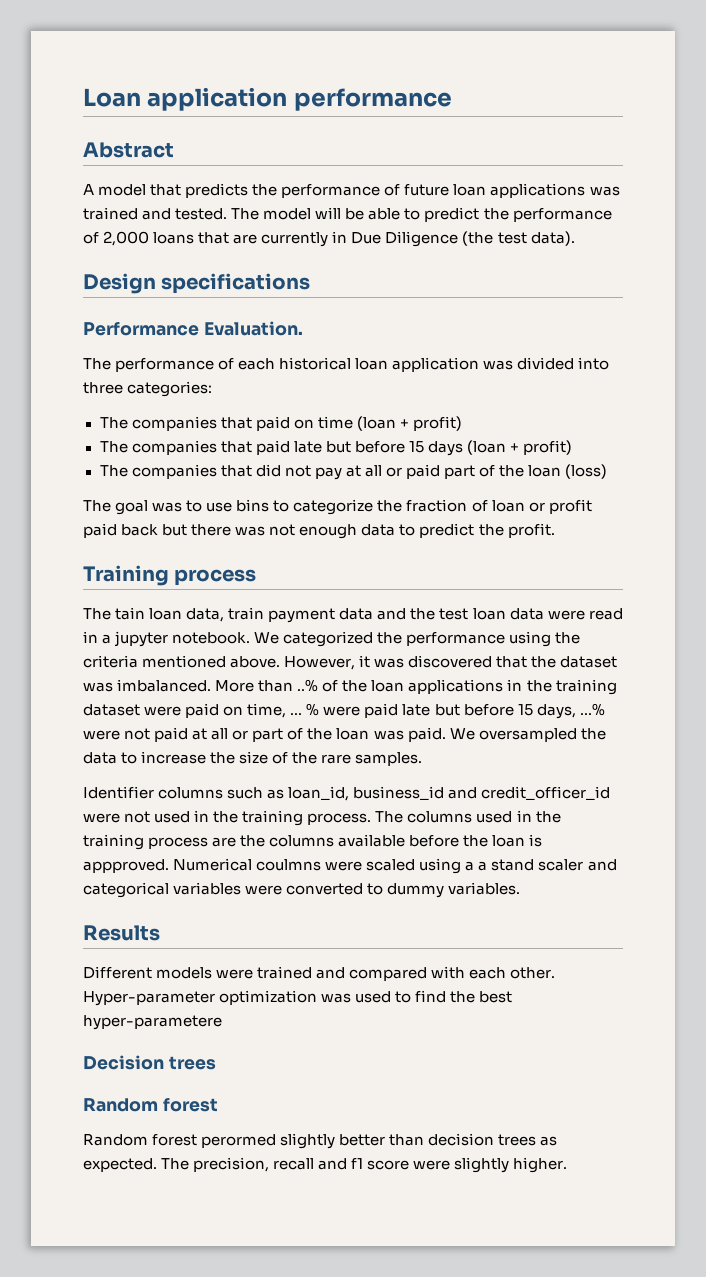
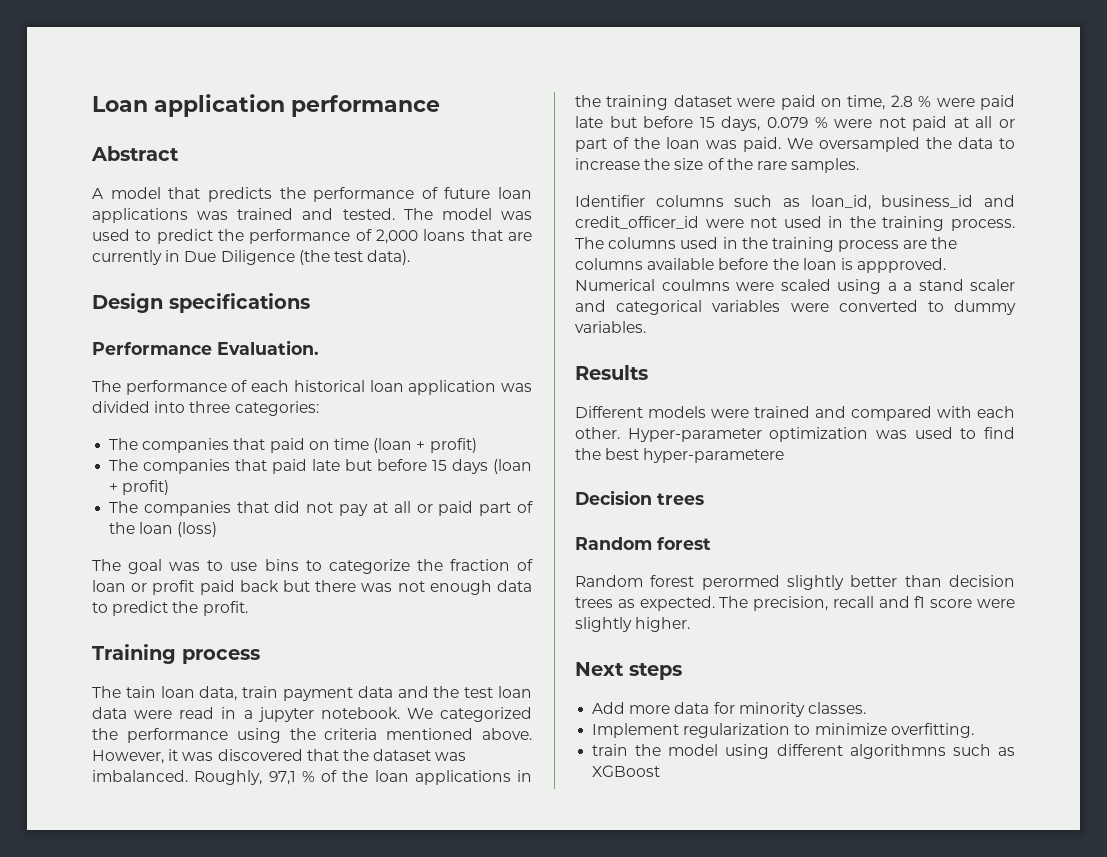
- The model will be able to predict the performance of 2,000 loans that are currently in Due Diligence (the test data).
+ The model was used to predict the performance of 2,000 loans that are currently in Due Diligence (the test data).
- More than ..% of the loan applications in the training dataset were paid on time, ... % were paid late but before 15 days, ...% were not paid at all or part of the loan was paid.
+ Roughly, 97,1 % of the loan applications in the training dataset were paid on time, 2.8 % were paid late but before 15 days, 0.079 % were not paid at all or part of the loan was paid.
+ Next steps
+ Add more data for minority classes.
+ Implement regularization to minimize overfitting.
+ train the model using different algorithmns such as XGBoost

